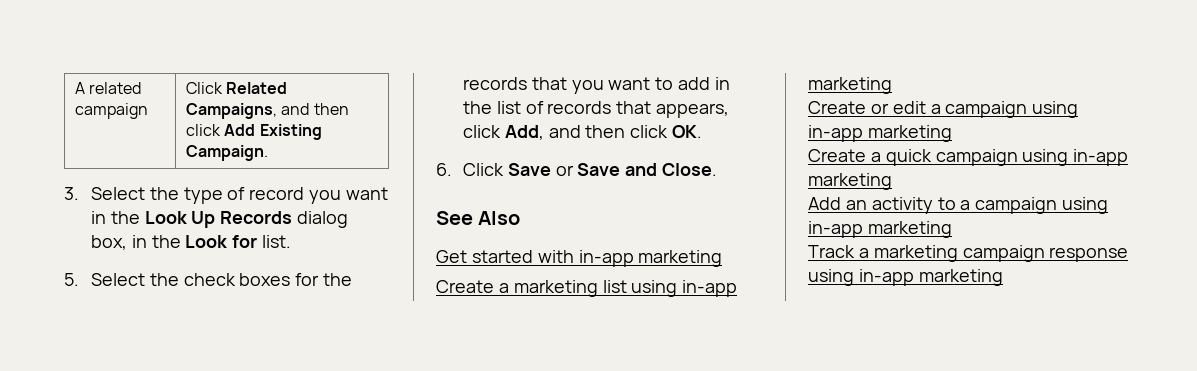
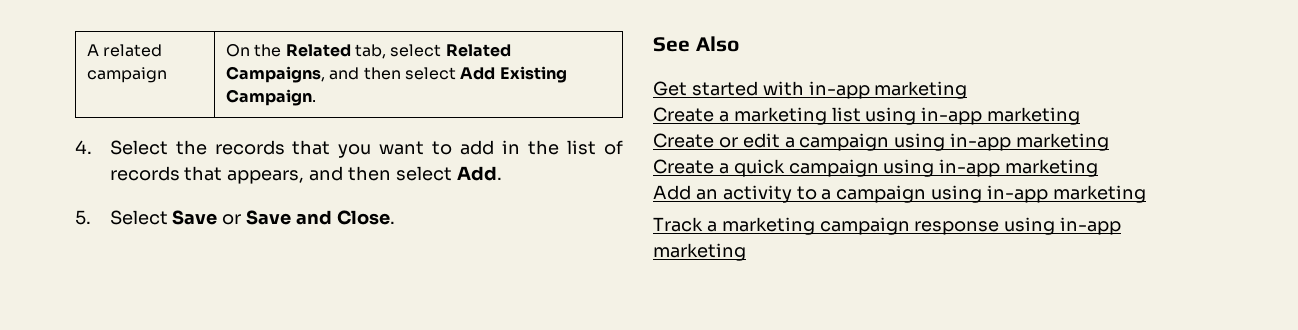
- A related campaign | Click Related Campaigns, and then click Add Existing Campaign.
+ A related campaign | On the Related tab, select Related Campaigns, and then select Add Existing Campaign.
- 3. Select the type of record you want in the Look Up Records dialog box, in the Look for list.
- 5. Select the check boxes for the records that you want to add in the list of records that appears, click Add, and then click OK.
- 6. Click Save or Save and Close.
+ 4. Select the records that you want to add in the list of records that appears, and then select Add.
+ 5. Select Save or Save and Close.

